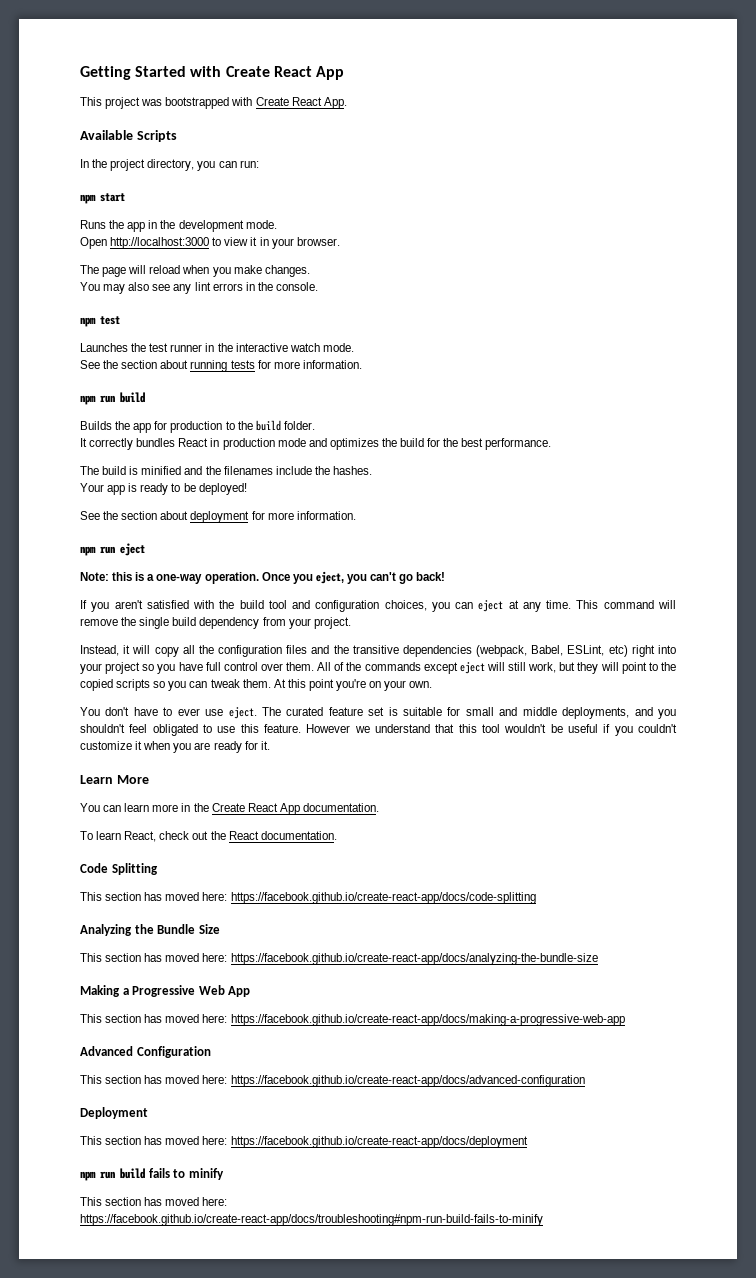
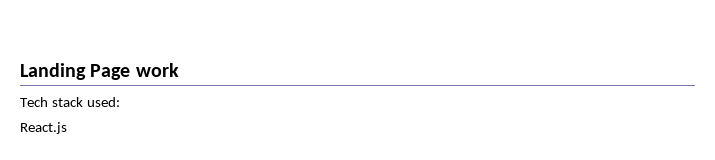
- Getting Started with Create React App
- This project was bootstrapped with Create React App.
- Available Scripts
- In the project directory, you can run:
- npm start
- Runs the app in the development mode.
- Open http://localhost:3000 to view it in your browser.
- The page will reload when you make changes.
- You may also see any lint errors in the console.
- npm test
- Launches the test runner in the interactive watch mode.
- See the section about running tests for more information.
- npm run build
- Builds the app for production to the build folder.
- It correctly bundles React in production mode and optimizes the build for the best performance.
- The build is minified and the filenames include the hashes.
- Your app is ready to be deployed!
- See the section about deployment for more information.
- npm run eject
- Note: this is a one-way operation. Once you eject, you can't go back!
- If you aren't satisfied with the build tool and configuration choices, you can eject at any time. This command will remove the single build dependency from your project.
- Instead, it will copy all the configuration files and the transitive dependencies (webpack, Babel, ESLint, etc) right into your project so you have full control over them. All of the commands except eject will still work, but they will point to the copied scripts so you can tweak them. At this point you're on your own.
- You don't have to ever use eject. The curated feature set is suitable for small and middle deployments, and you shouldn't feel obligated to use this feature. However we understand that this tool wouldn't be useful if you couldn't customize it when you are ready for it.
- Learn More
- You can learn more in the Create React App documentation.
- To learn React, check out the React documentation.
- Code Splitting
- This section has moved here: https://facebook.github.io/create-react-app/docs/code-splitting
- Analyzing the Bundle Size
- This section has moved here: https://facebook.github.io/create-react-app/docs/analyzing-the-bundle-size
- Making a Progressive Web App
- This section has moved here: https://facebook.github.io/create-react-app/docs/making-a-progressive-web-app
- Advanced Configuration
- This section has moved here: https://facebook.github.io/create-react-app/docs/advanced-configuration
- Deployment
- This section has moved here: https://facebook.github.io/create-react-app/docs/deployment
- npm run build fails to minify
- This section has moved here: https://facebook.github.io/create-react-app/docs/troubleshooting#npm-run-build-fails-to-minify
+ Landing Page work
+ Tech stack used:
+ React.js

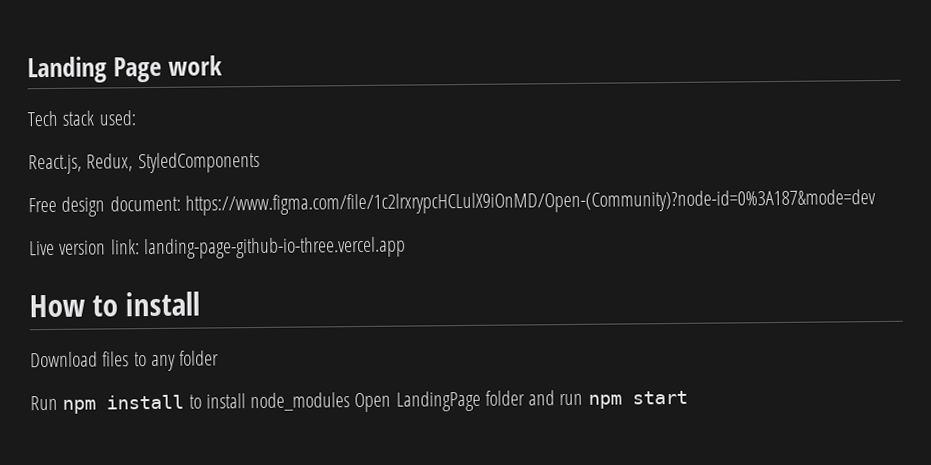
- React.js
+ React.js, Redux, StyledComponents
+ Free design document: https://www.figma.com/file/1c2lrxrypcHCLulX9iOnMD/Open-(Community)?node-id=0%3A187&mode=dev
+ Live version link: landing-page-github-io-three.vercel.app
+ How to install
+ Download files to any folder
+ Run npm install to install node_modules Open LandingPage folder and run npm start

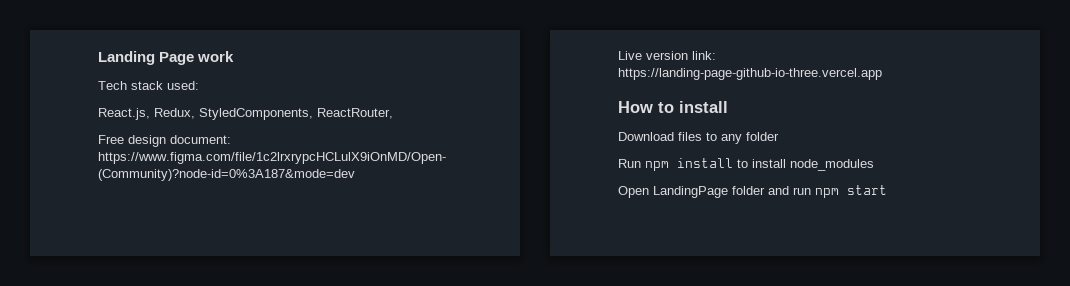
- React.js, Redux, StyledComponents
+ React.js, Redux, StyledComponents, ReactRouter,
- Live version link: landing-page-github-io-three.vercel.app
+ Live version link: https://landing-page-github-io-three.vercel.app
- Run npm install to install node_modules Open LandingPage folder and run npm start
+ Run npm install to install node_modules
+ Open LandingPage folder and run npm start

